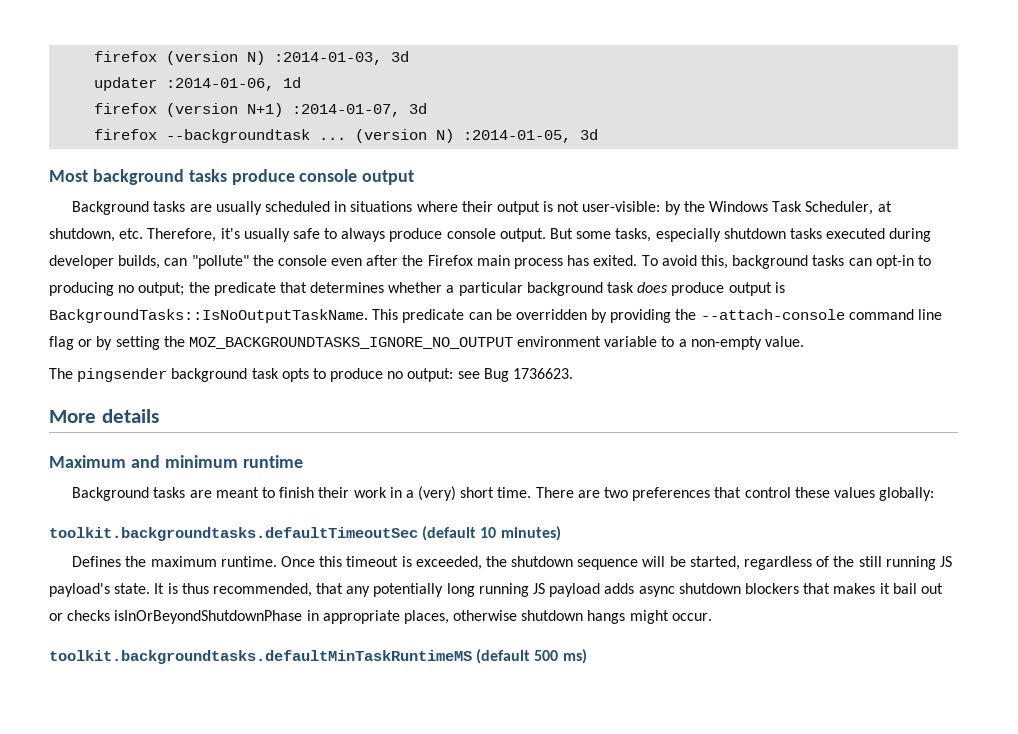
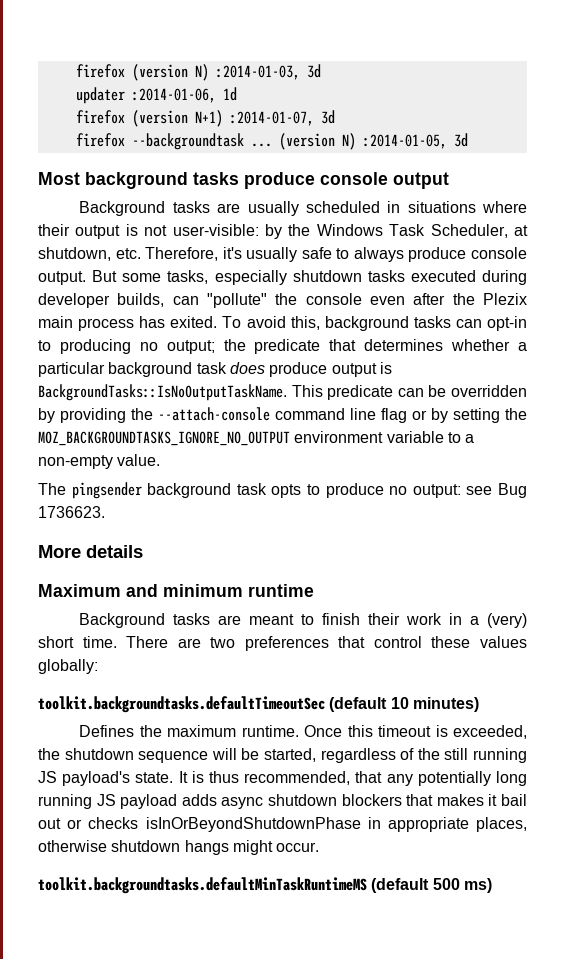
- But some tasks, especially shutdown tasks executed during developer builds, can "pollute" the console even after the Firefox main process has exited.
+ But some tasks, especially shutdown tasks executed during developer builds, can "pollute" the console even after the Plezix main process has exited.

